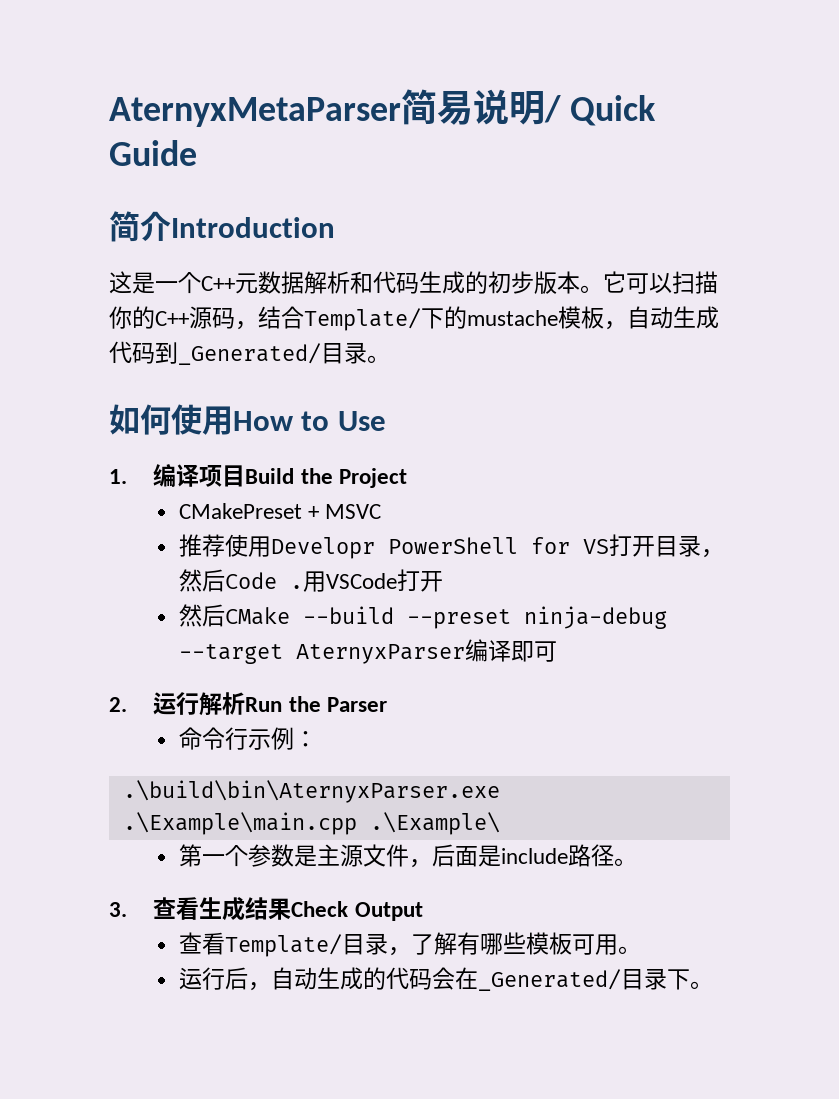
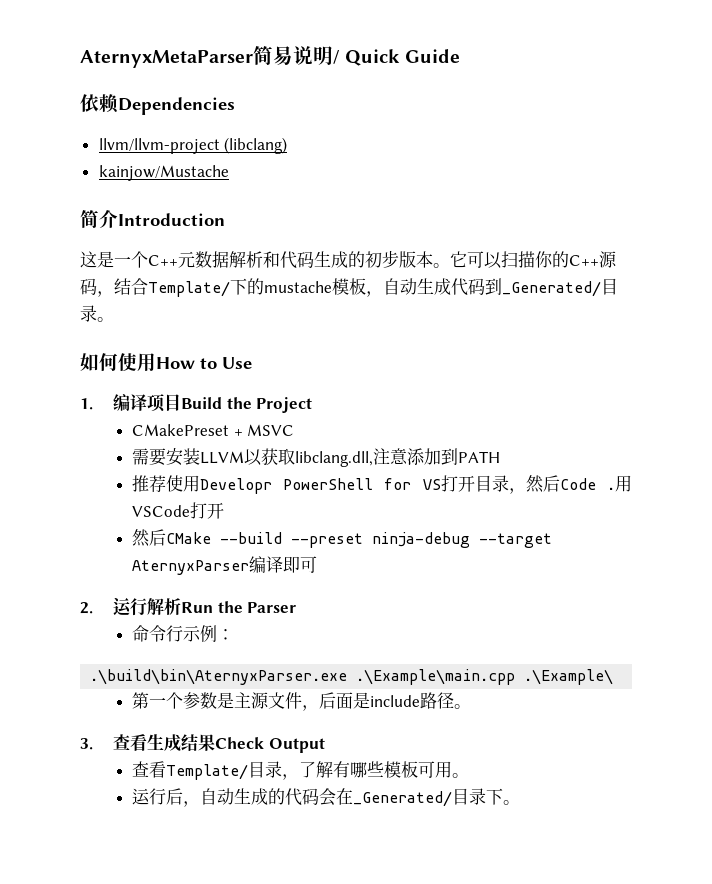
+ 依赖Dependencies
+ llvm/llvm-project (libclang)
+ kainjow/Mustache
+ 需要安装LLVM以获取libclang.dll,注意添加到PATH

